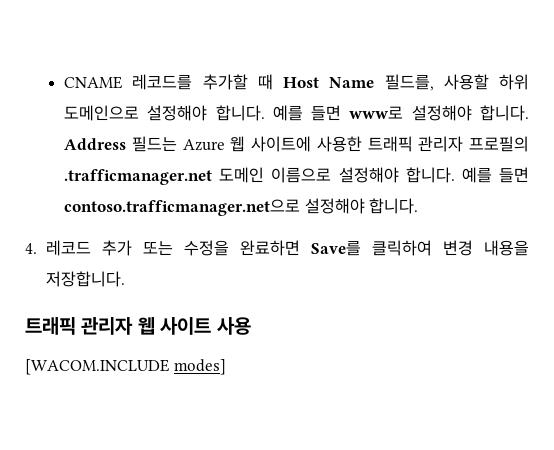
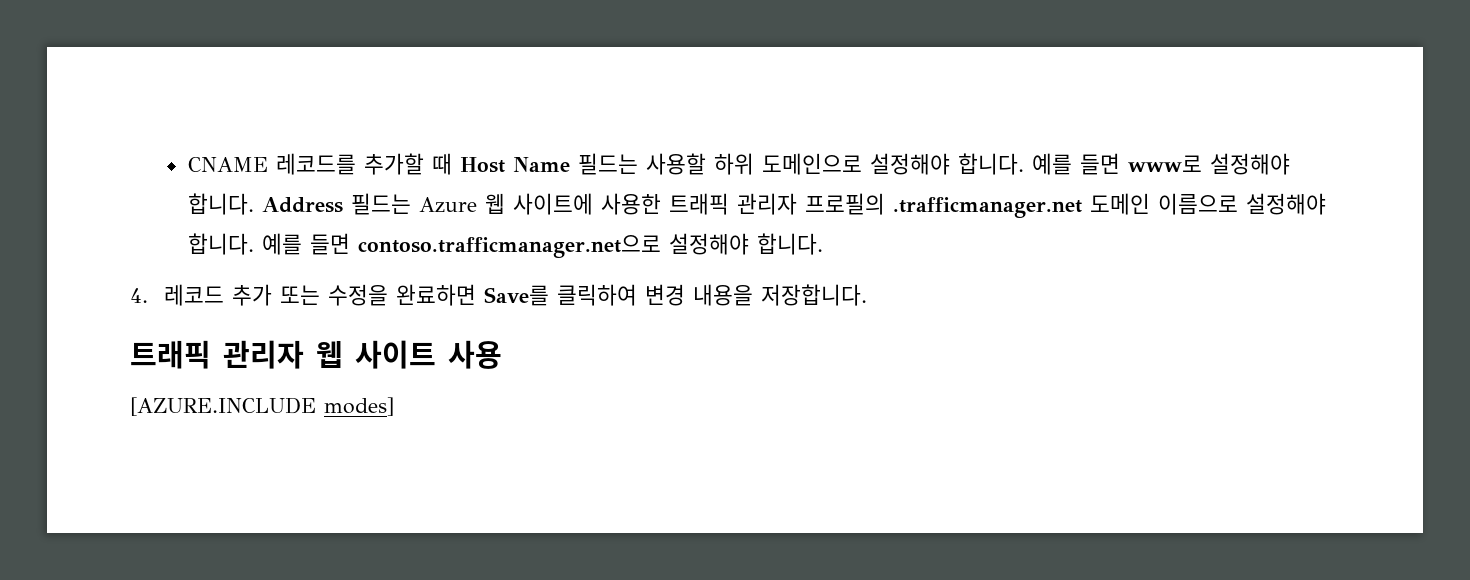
- CNAME 레코드를 추가할 때 Host Name 필드를, 사용할 하위 도메인으로 설정해야 합니다.
+ CNAME 레코드를 추가할 때 Host Name 필드는 사용할 하위 도메인으로 설정해야 합니다.
- [WACOM.INCLUDE modes]
+ [AZURE.INCLUDE modes]

